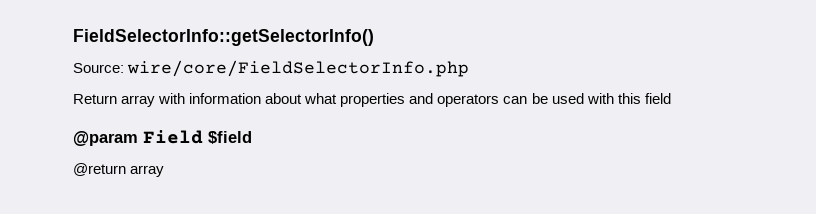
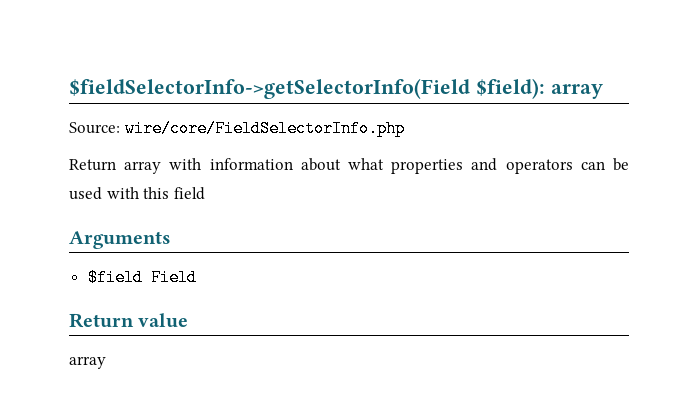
- FieldSelectorInfo::getSelectorInfo()
+ $fieldSelectorInfo->getSelectorInfo(Field $field): array
- @param Field $field
- @return array
+ Arguments
+ $field Field
+ Return value
+ array

